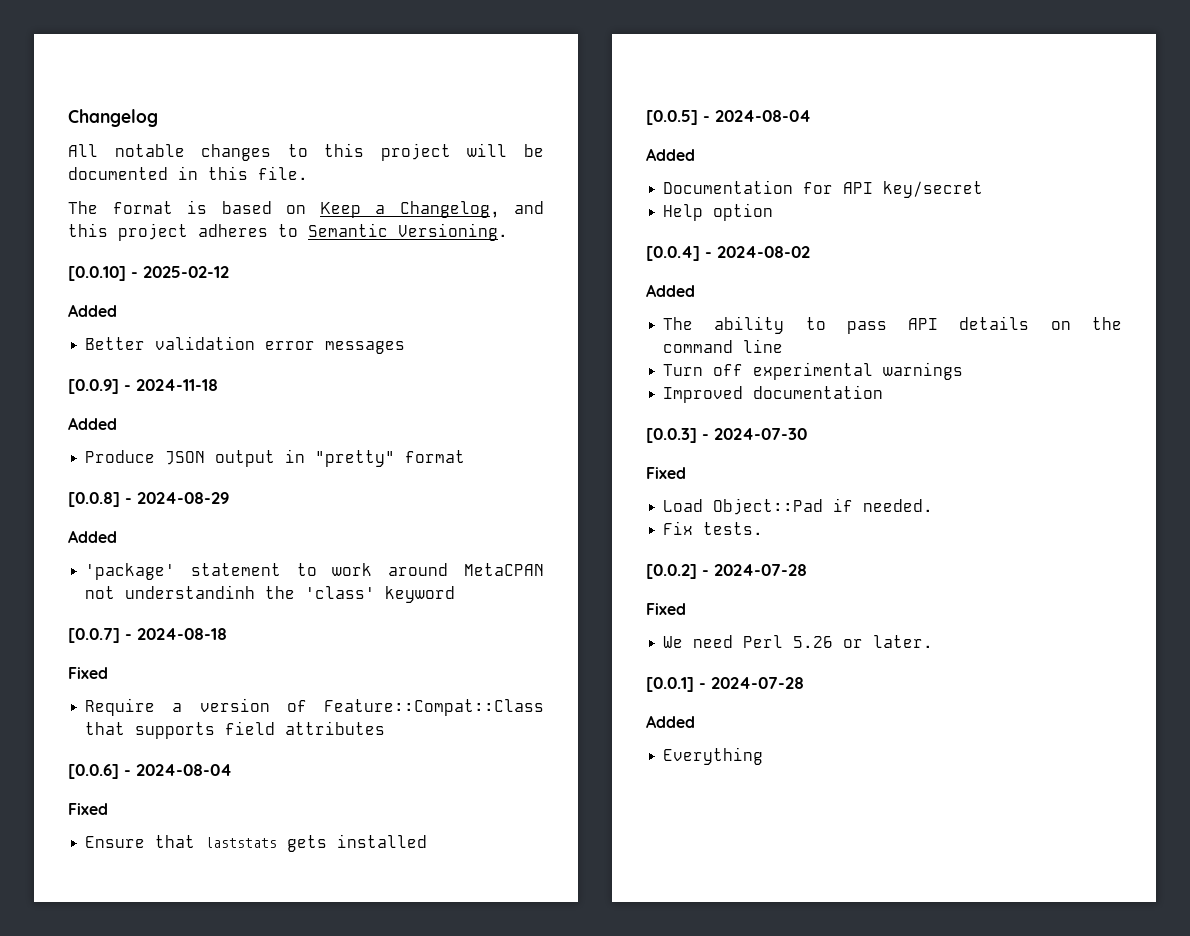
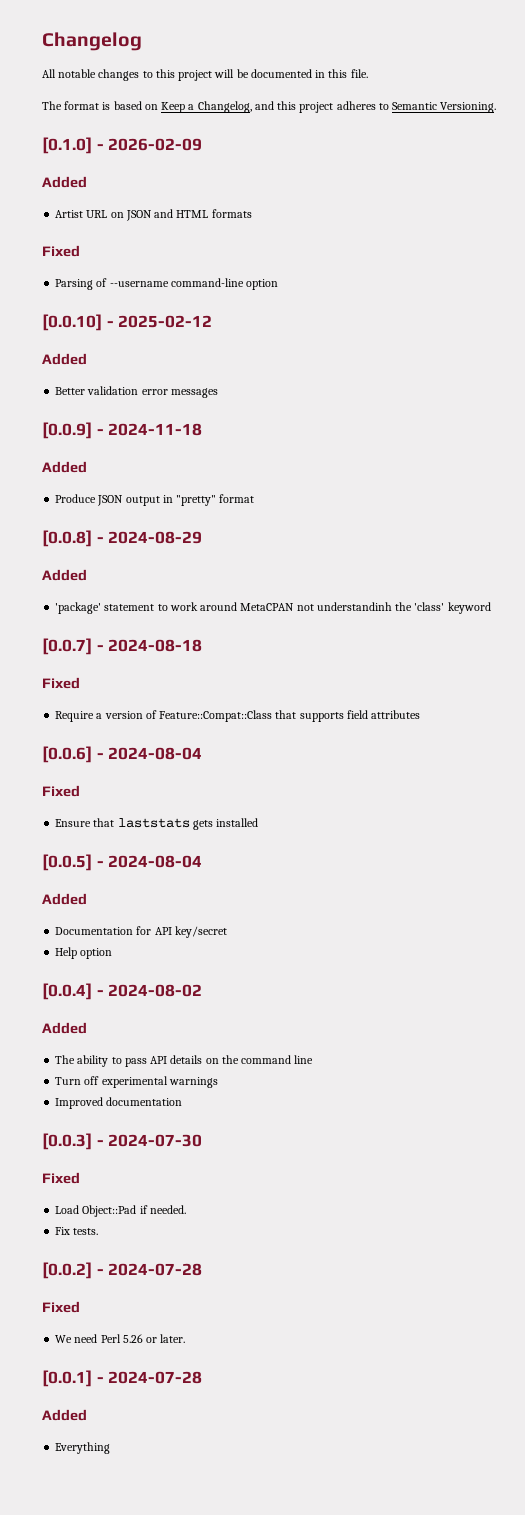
+ [0.1.0] - 2026-02-09
+ Added
+ Artist URL on JSON and HTML formats
+ Fixed
+ Parsing of --username command-line option

